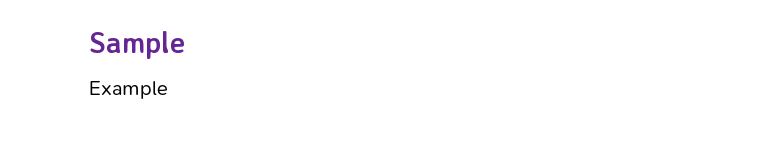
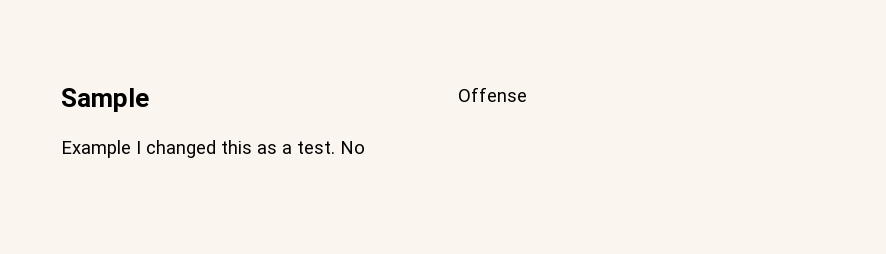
- Example
+ Example I changed this as a test. No Offense

